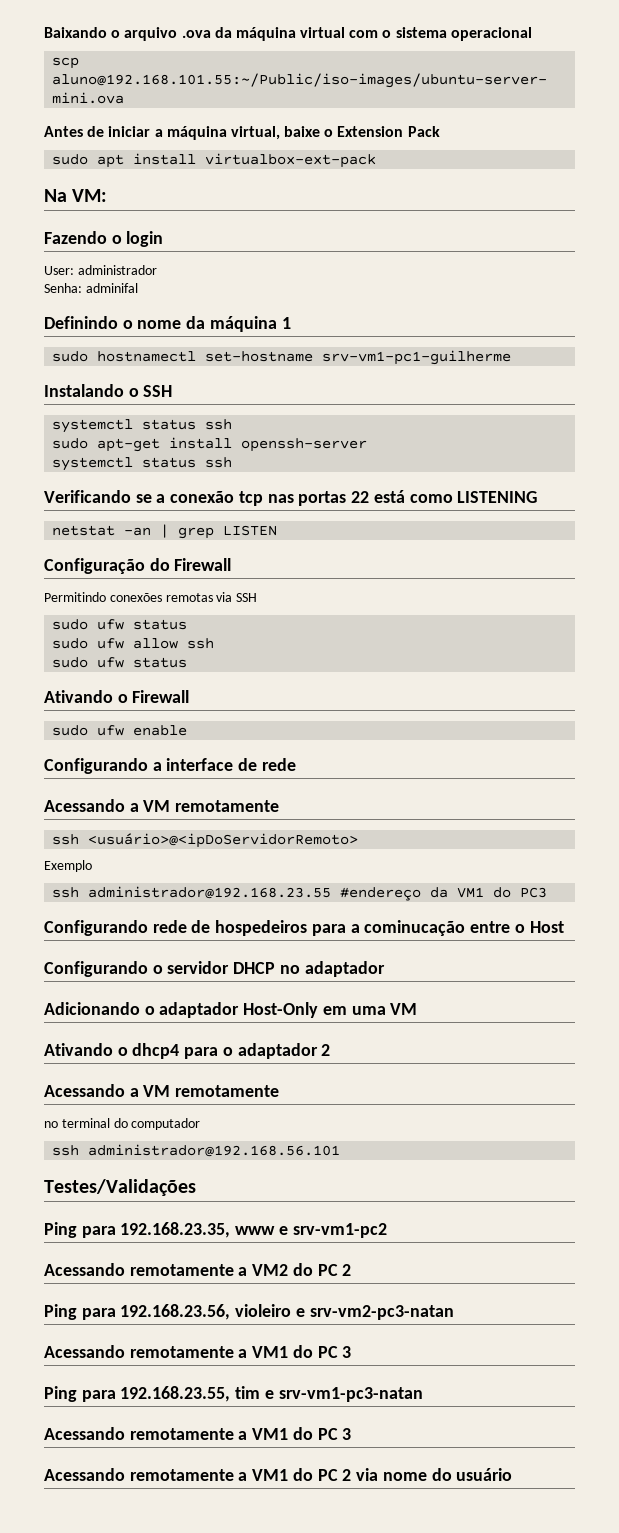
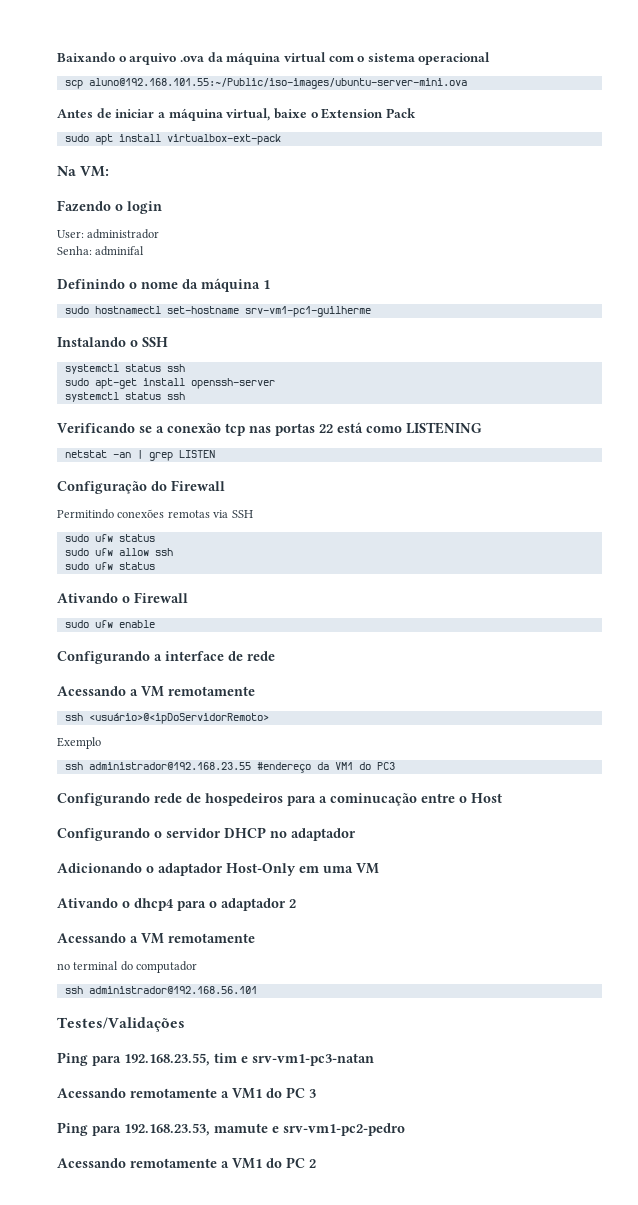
- Ping para 192.168.23.35, www e srv-vm1-pc2
- Acessando remotamente a VM2 do PC 2
- Ping para 192.168.23.56, violeiro e srv-vm2-pc3-natan
- Acessando remotamente a VM1 do PC 3
+ Ping para 192.168.23.53, mamute e srv-vm1-pc2-pedro
- Acessando remotamente a VM1 do PC 2 via nome do usuário
+ Acessando remotamente a VM1 do PC 2

